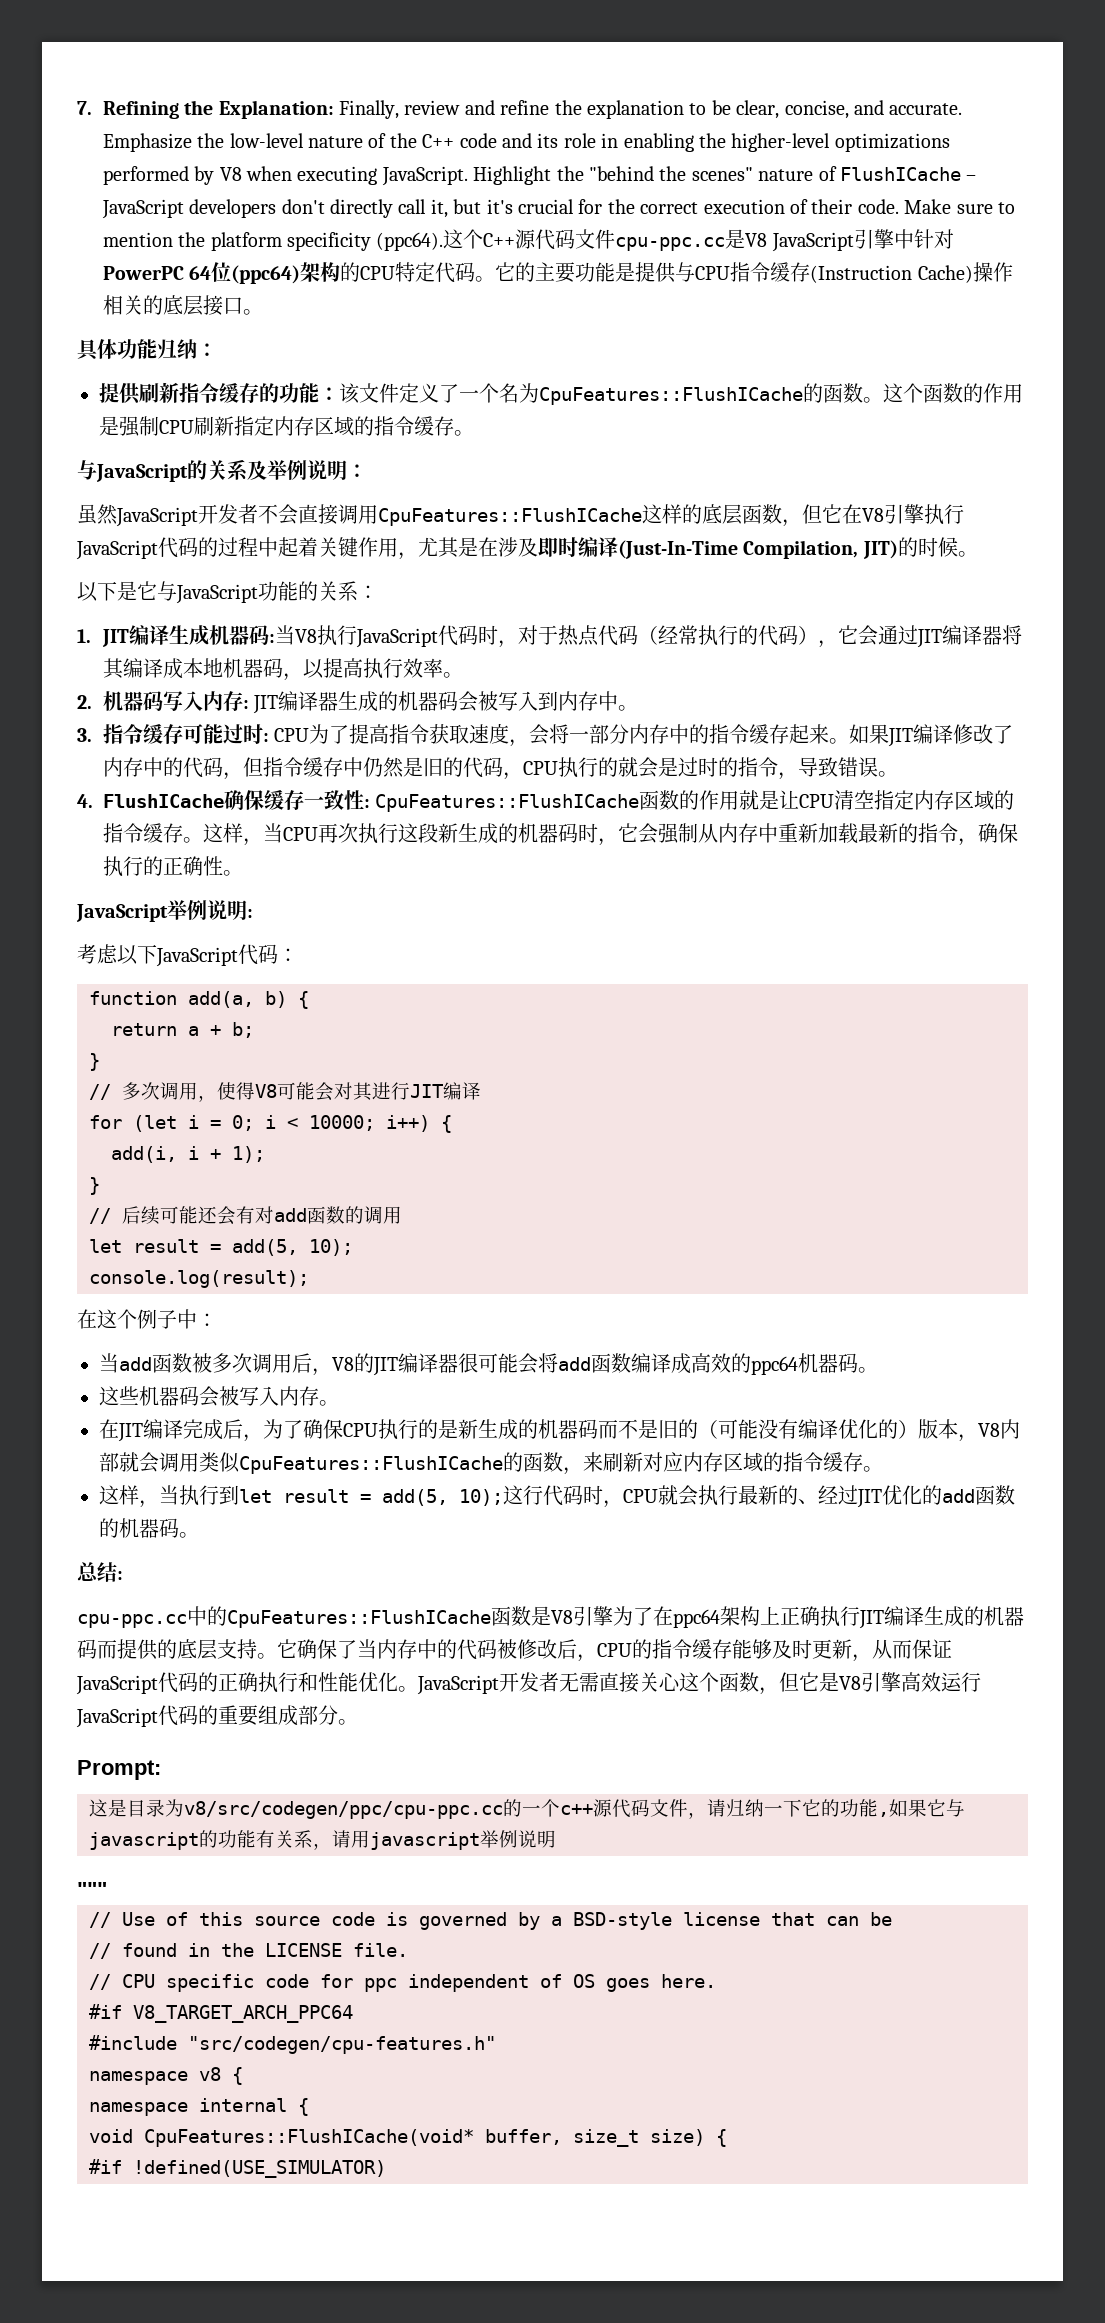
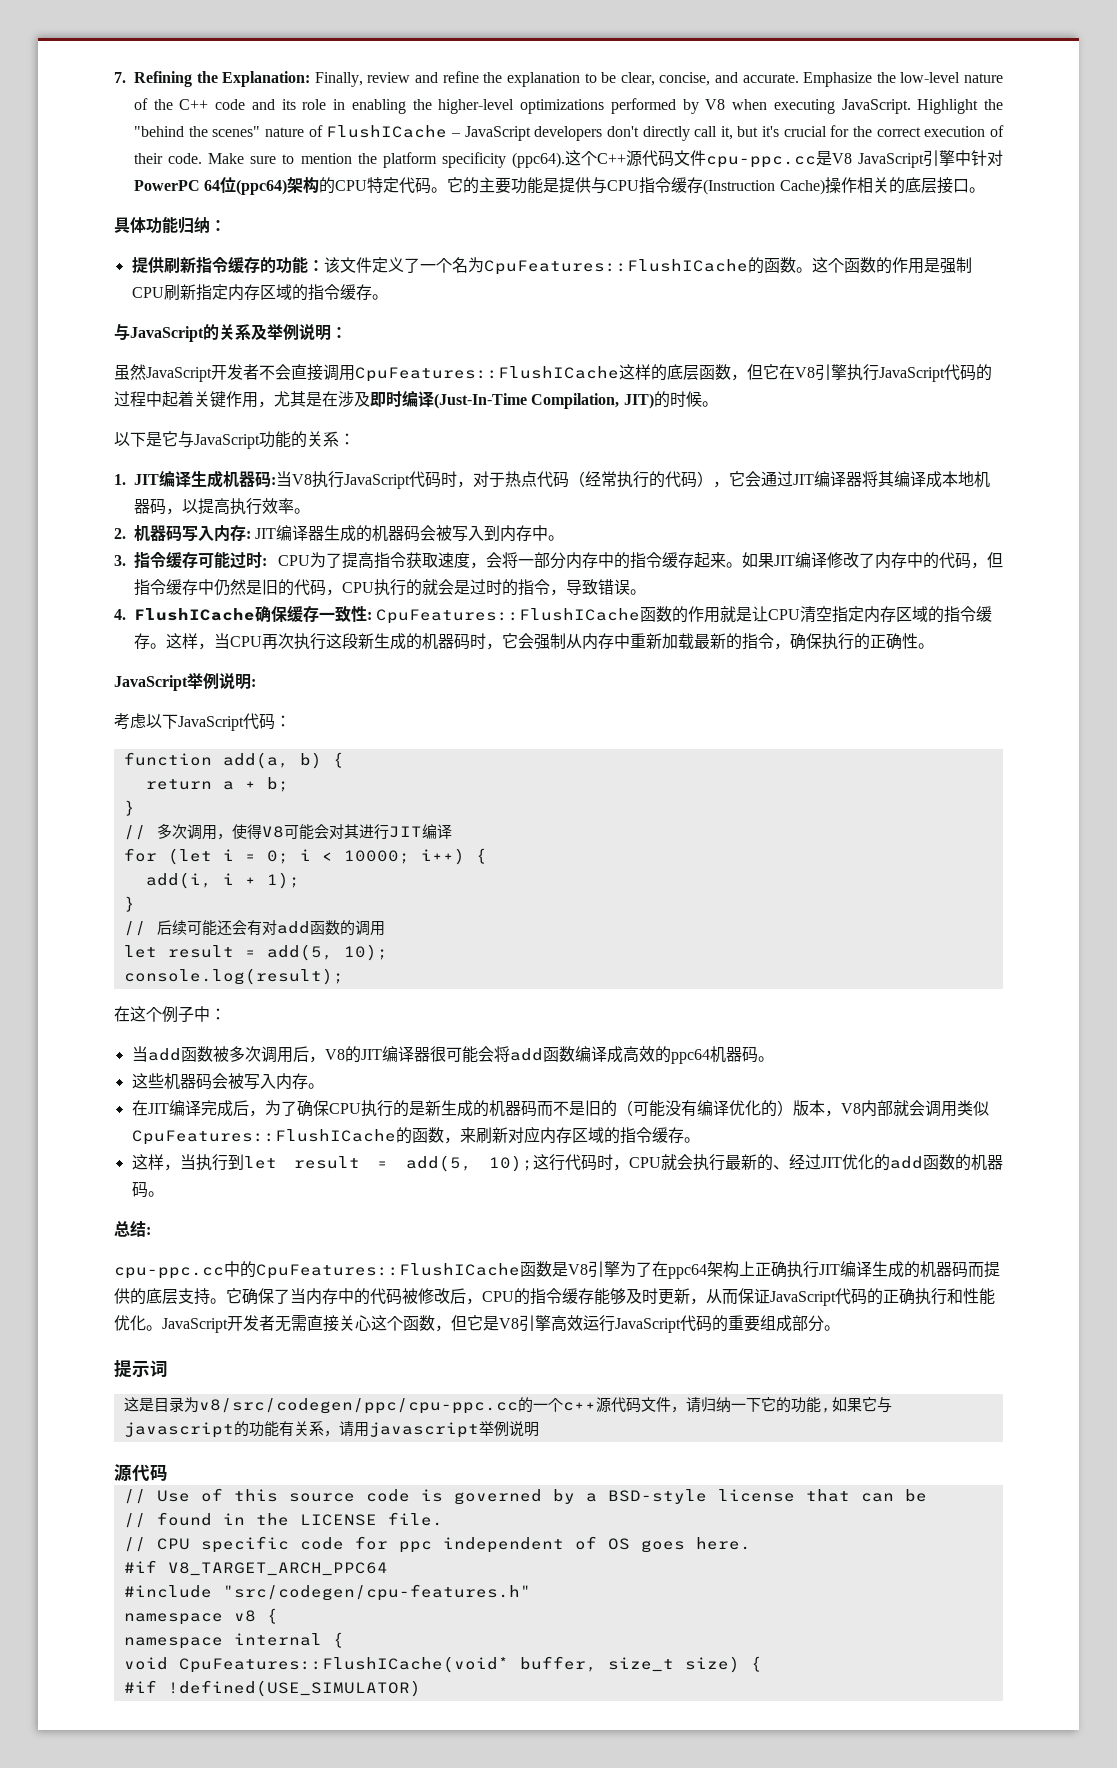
- Prompt:
+ 提示词
  这是目录为v8/src/codegen/ppc/cpu-ppc.cc的一个c++源代码文件，请归纳一下它的功能,如果它与javascript的功能有关系，请用javascript举例说明
- """
+ 源代码

